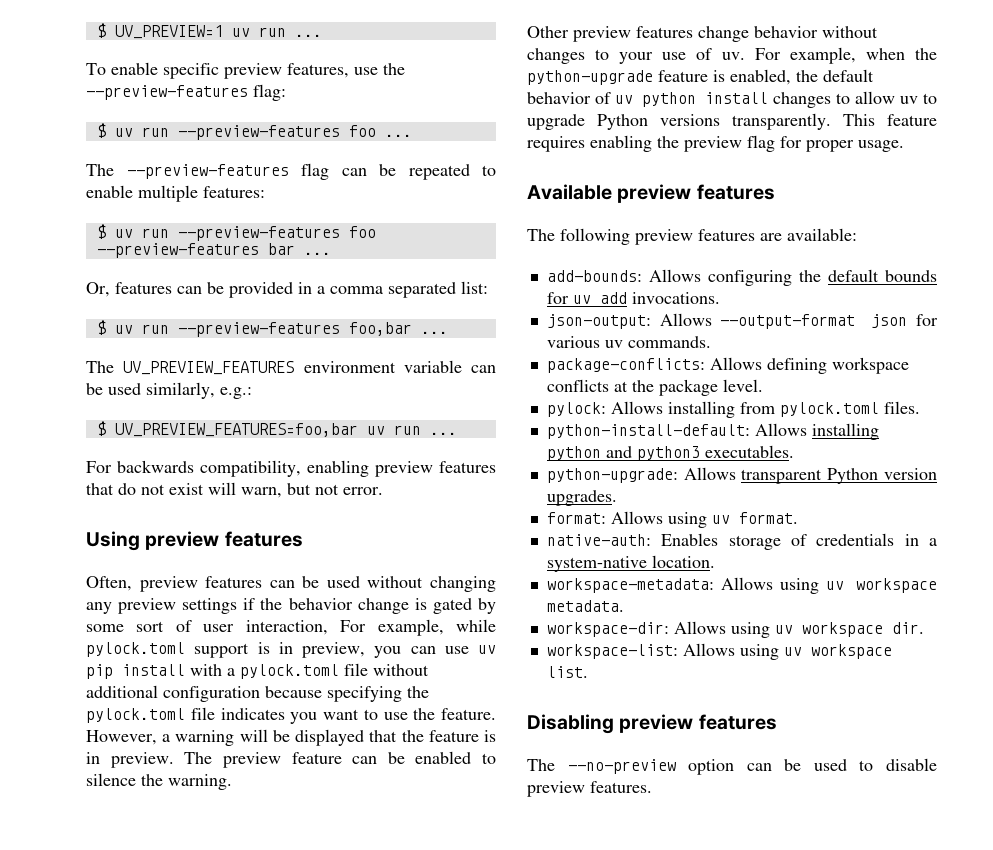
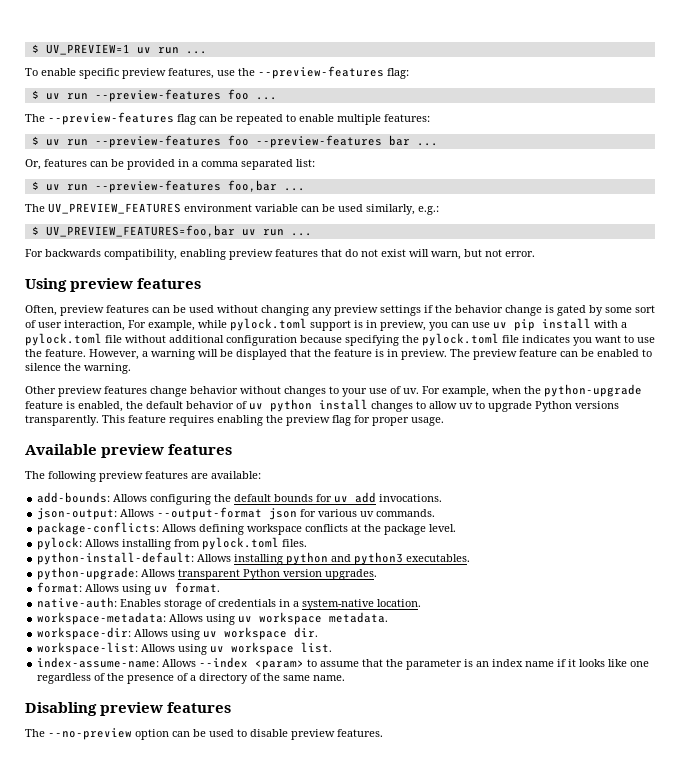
+ index-assume-name: Allows --index <param> to assume that the parameter is an index name if it looks like one regardless of the presence of a directory of the same name.

